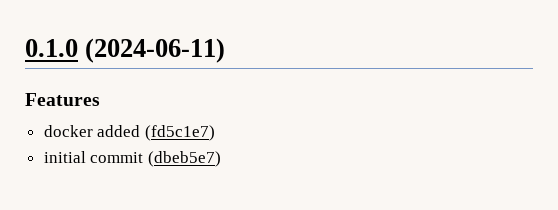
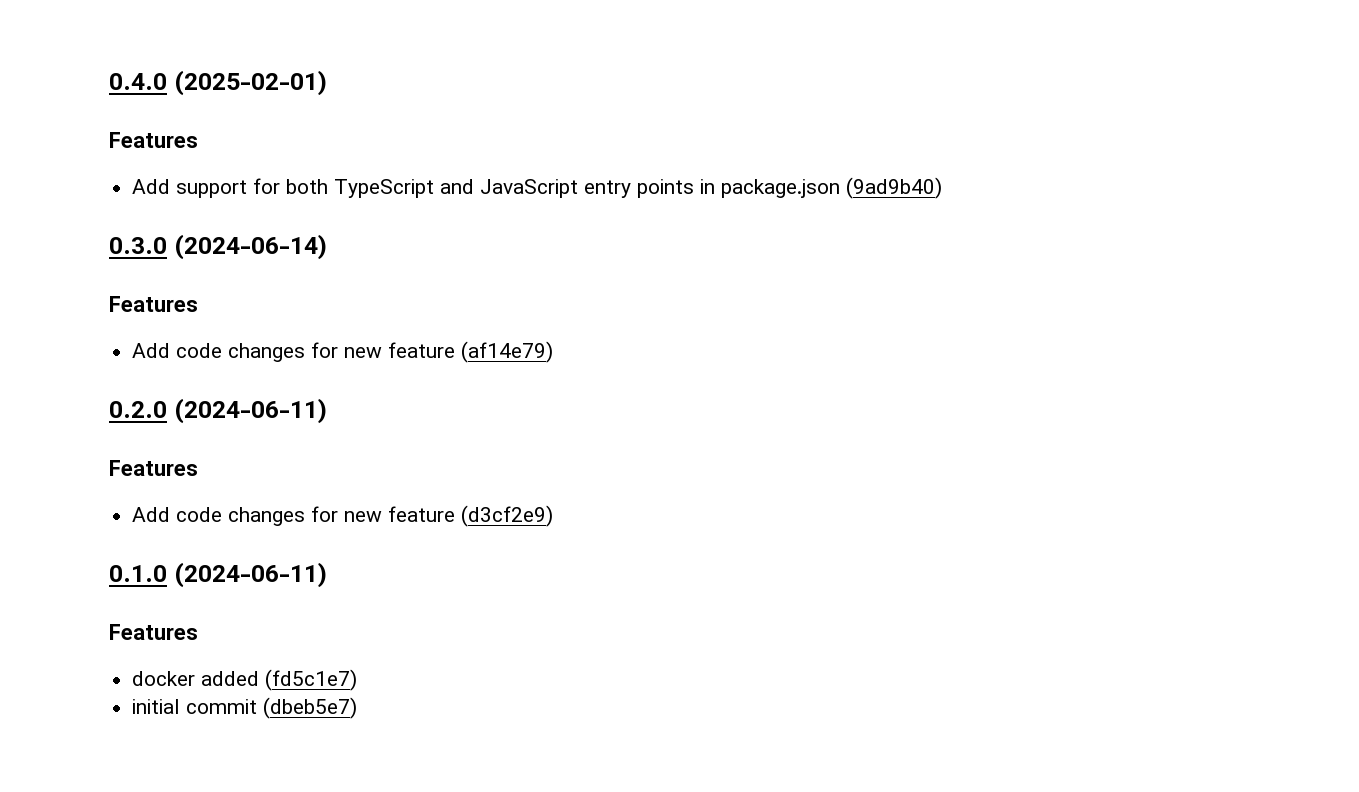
+ 0.4.0 (2025-02-01)
+ Features
+ Add support for both TypeScript and JavaScript entry points in package.json (9ad9b40)
+ 0.3.0 (2024-06-14)
+ Features
+ Add code changes for new feature (af14e79)
+ 0.2.0 (2024-06-11)
+ Features
+ Add code changes for new feature (d3cf2e9)

